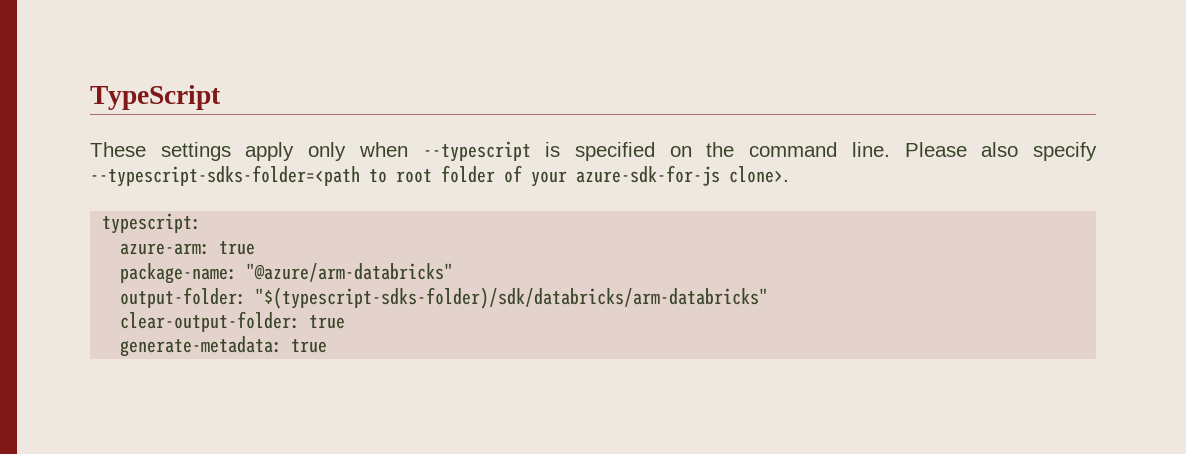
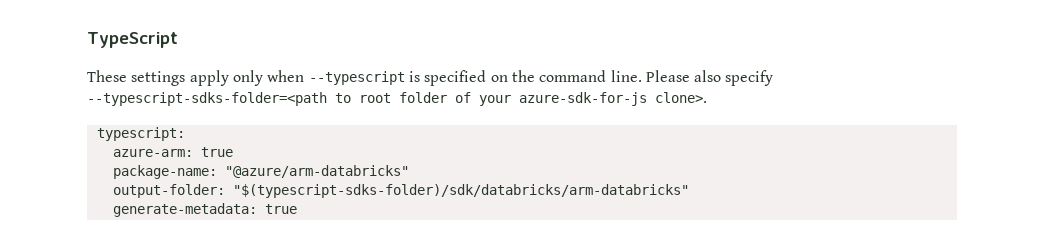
- clear-output-folder: true

